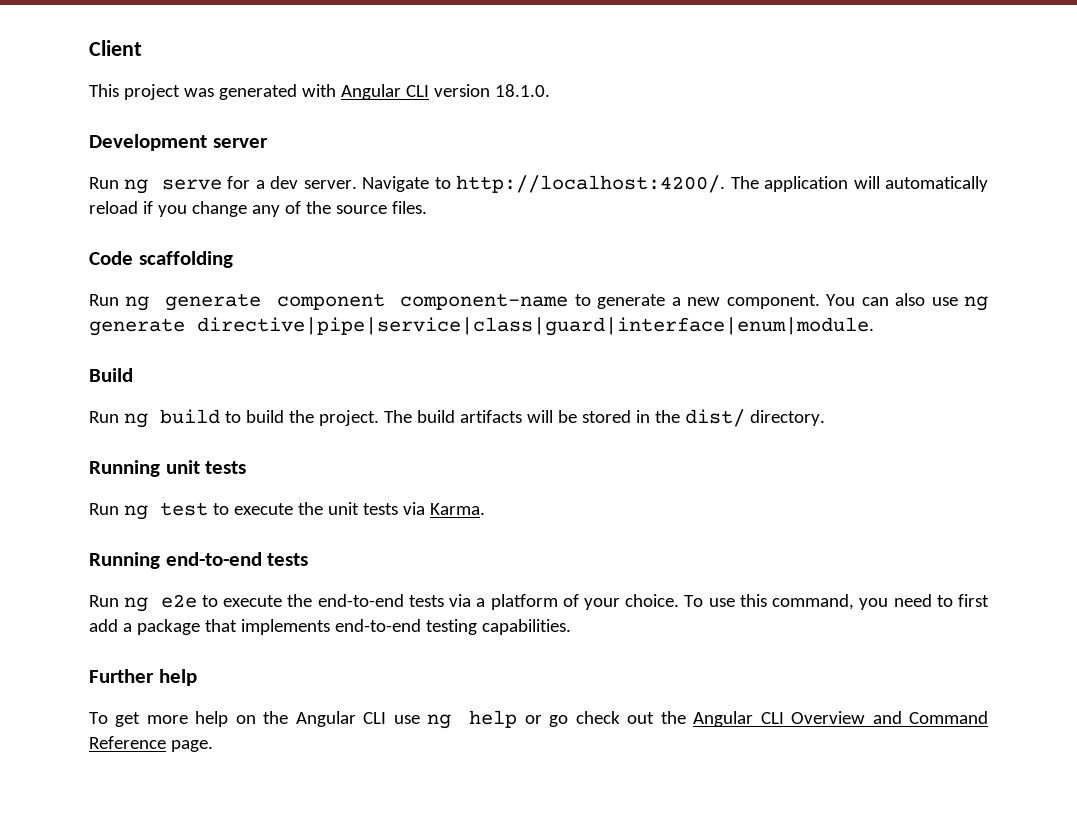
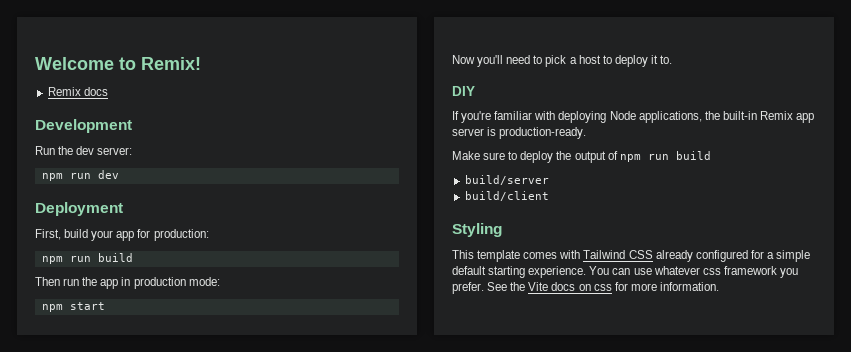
- Client
- This project was generated with Angular CLI version 18.1.0.
- Development server
- Run ng serve for a dev server. Navigate to http://localhost:4200/. The application will automatically reload if you change any of the source files.
- Code scaffolding
- Run ng generate component component-name to generate a new component. You can also use ng generate directive|pipe|service|class|guard|interface|enum|module.
- Build
- Run ng build to build the project. The build artifacts will be stored in the dist/ directory.
- Running unit tests
- Run ng test to execute the unit tests via Karma.
- Running end-to-end tests
- Run ng e2e to execute the end-to-end tests via a platform of your choice. To use this command, you need to first add a package that implements end-to-end testing capabilities.
- Further help
- To get more help on the Angular CLI use ng help or go check out the Angular CLI Overview and Command Reference page.
+ Welcome to Remix!
+ Remix docs
+ Development
+ Run the dev server:
+ npm run dev
+ Deployment
+ First, build your app for production:
+ npm run build
+ Then run the app in production mode:
+ npm start
+ Now you'll need to pick a host to deploy it to.
+ DIY
+ If you're familiar with deploying Node applications, the built-in Remix app server is production-ready.
+ Make sure to deploy the output of npm run build
+ build/server
+ build/client
+ Styling
+ This template comes with Tailwind CSS already configured for a simple default starting experience. You can use whatever css framework you prefer. See the Vite docs on css for more information.

